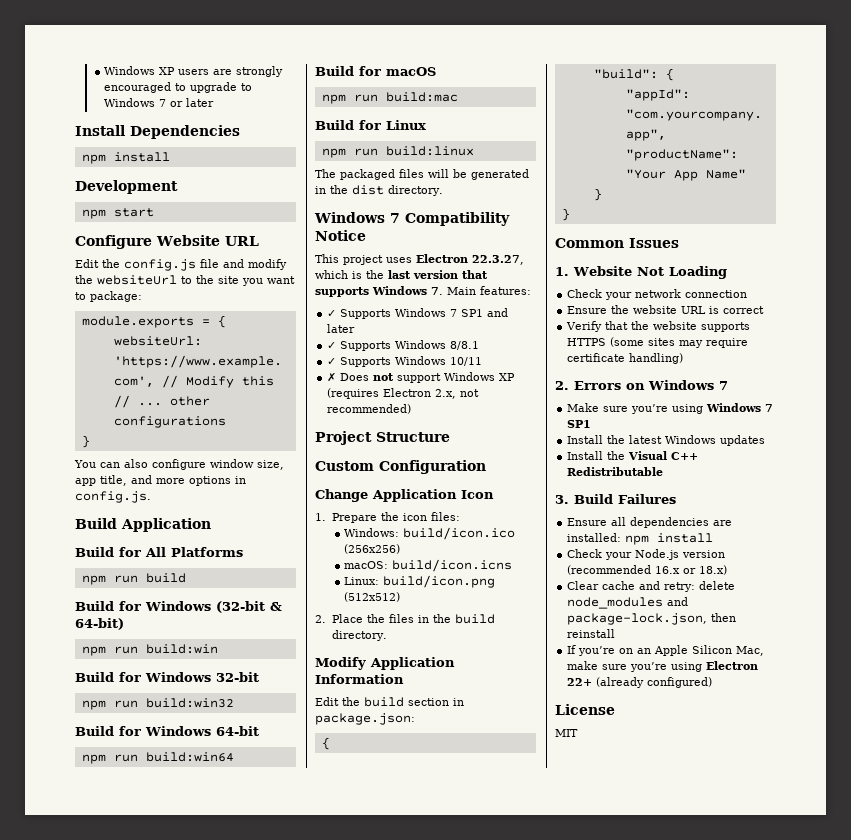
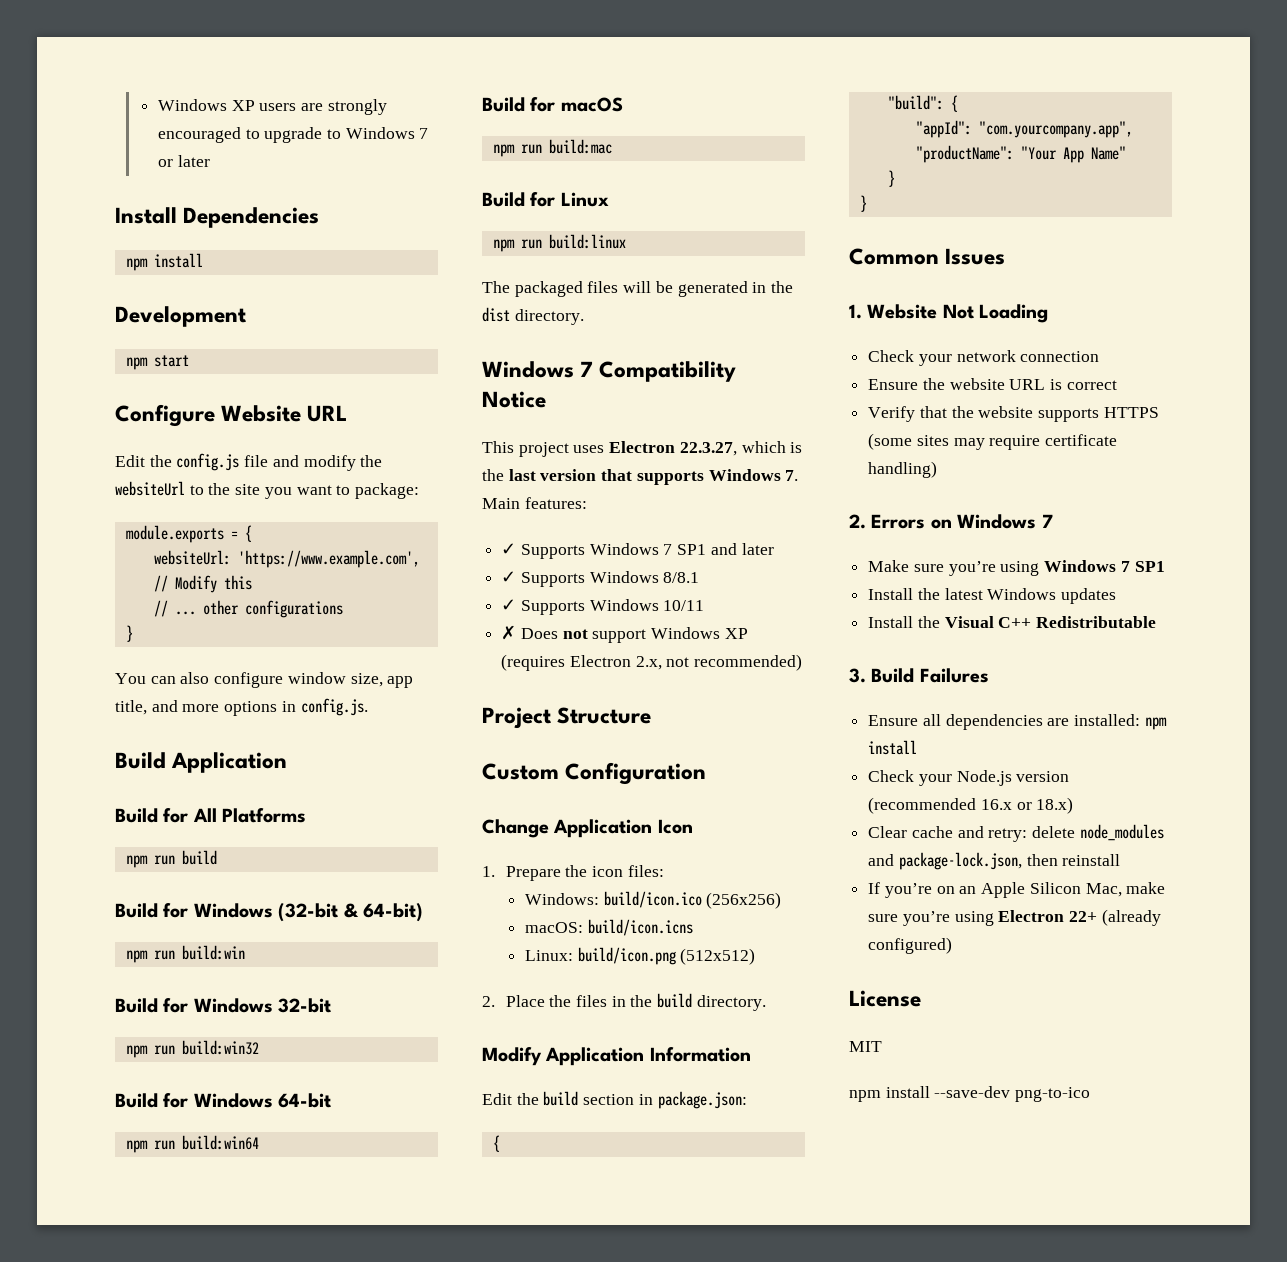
+ npm install --save-dev png-to-ico

